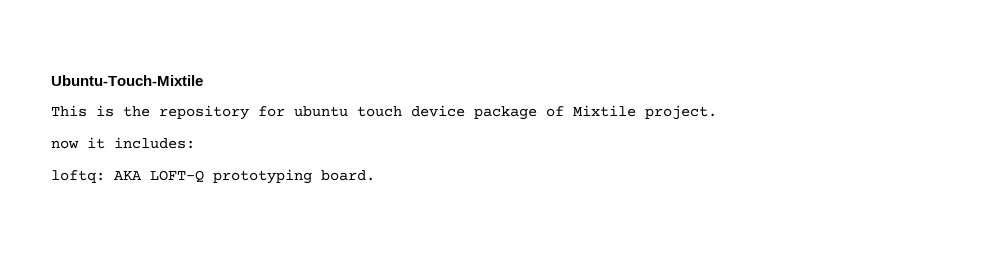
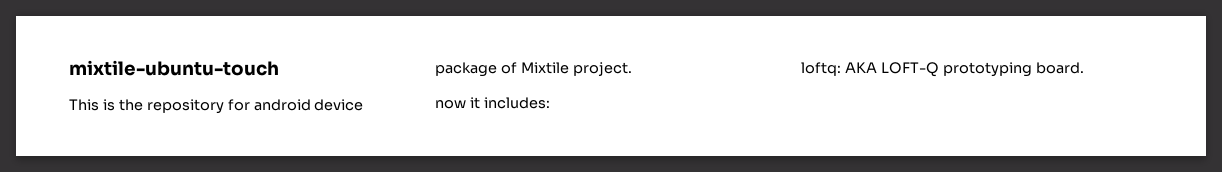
- Ubuntu-Touch-Mixtile
+ mixtile-ubuntu-touch
- This is the repository for ubuntu touch device package of Mixtile project.
+ This is the repository for android device package of Mixtile project.

